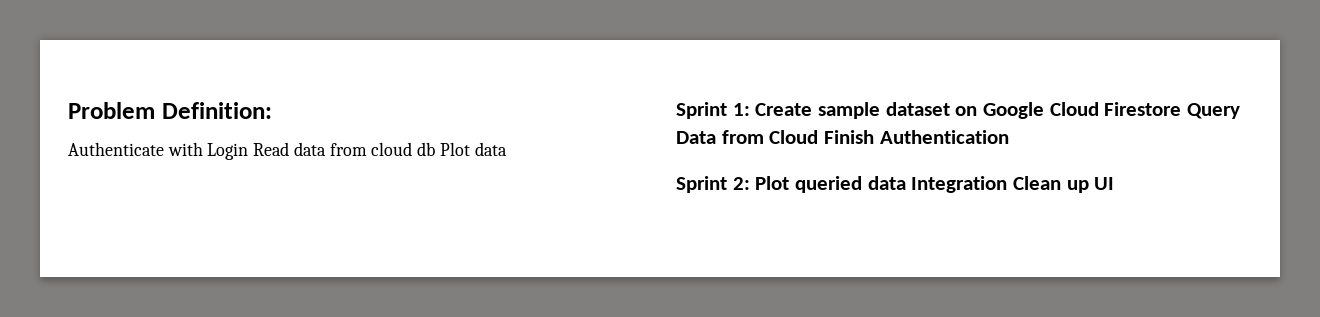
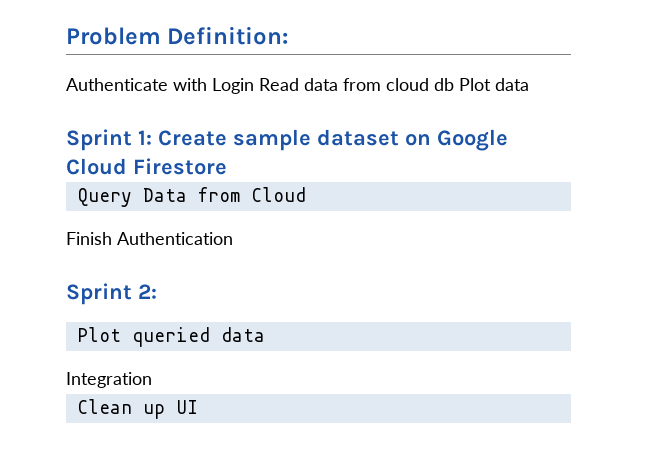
- Sprint 1: Create sample dataset on Google Cloud Firestore Query Data from Cloud Finish Authentication
+ Sprint 1: Create sample dataset on Google Cloud Firestore
+ Query Data from Cloud
+ Finish Authentication
- Sprint 2: Plot queried data Integration Clean up UI
+ Sprint 2:
+ Plot queried data
+ Integration
+ Clean up UI

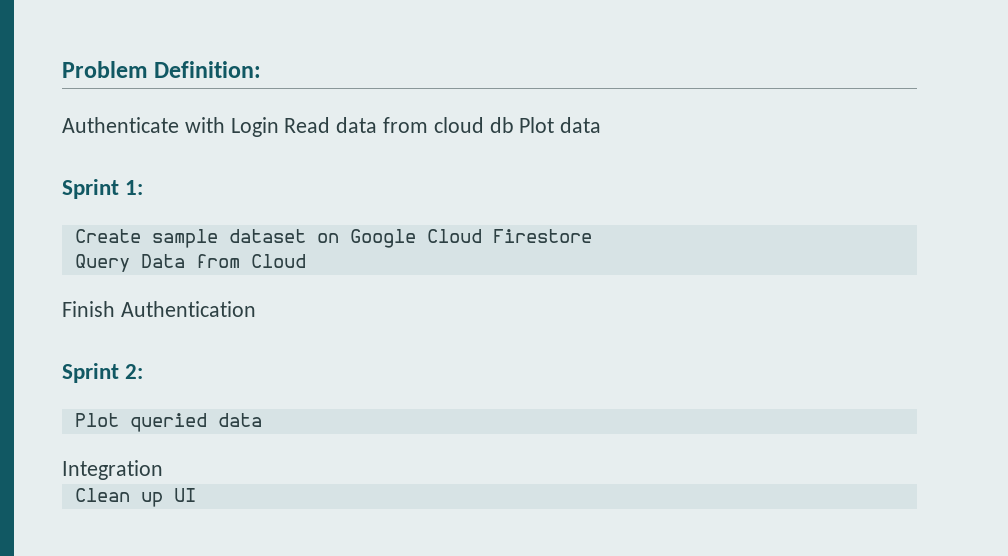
- Sprint 1: Create sample dataset on Google Cloud Firestore
+ Sprint 1:
+ Create sample dataset on Google Cloud Firestore

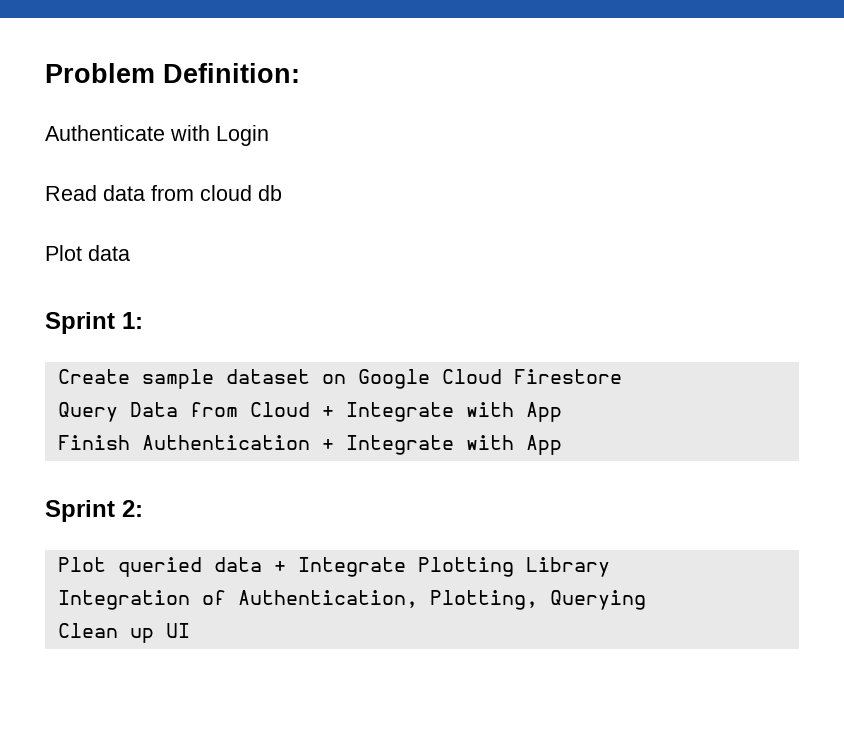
- Authenticate with Login Read data from cloud db Plot data
+ Authenticate with Login
+ Read data from cloud db
+ Plot data
- Query Data from Cloud
- Finish Authentication
+ Query Data from Cloud + Integrate with App
+ Finish Authentication + Integrate with App
- Plot queried data
- Integration
+ Plot queried data + Integrate Plotting Library
+ Integration of Authentication, Plotting, Querying

